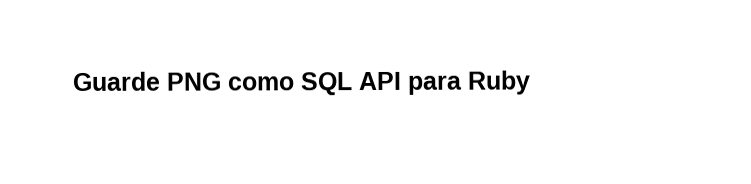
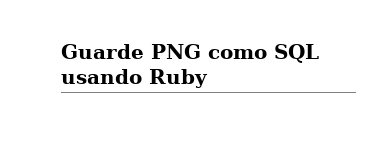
- Guarde PNG como SQL API para Ruby
+ Guarde PNG como SQL usando Ruby

